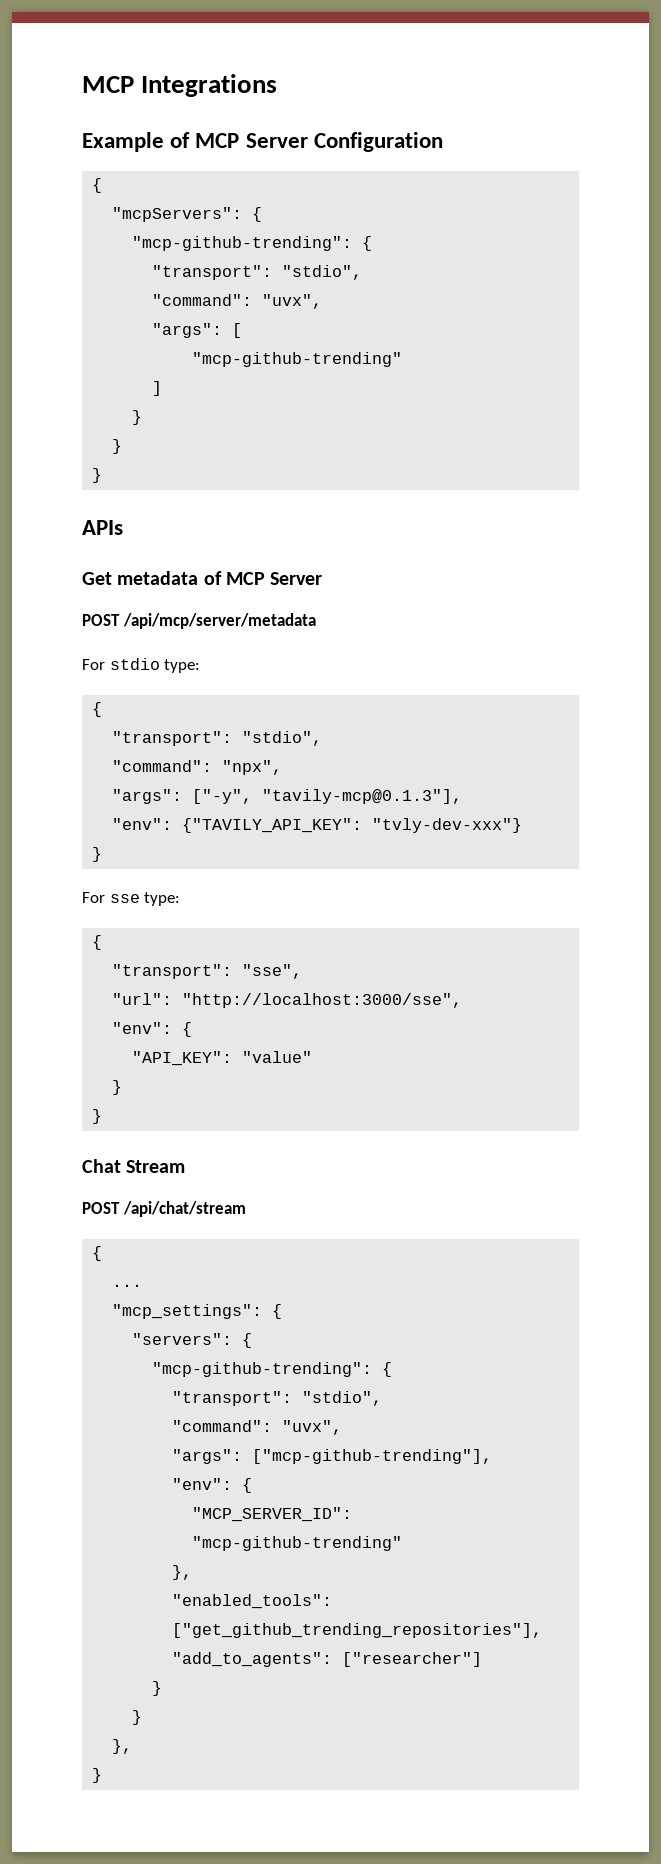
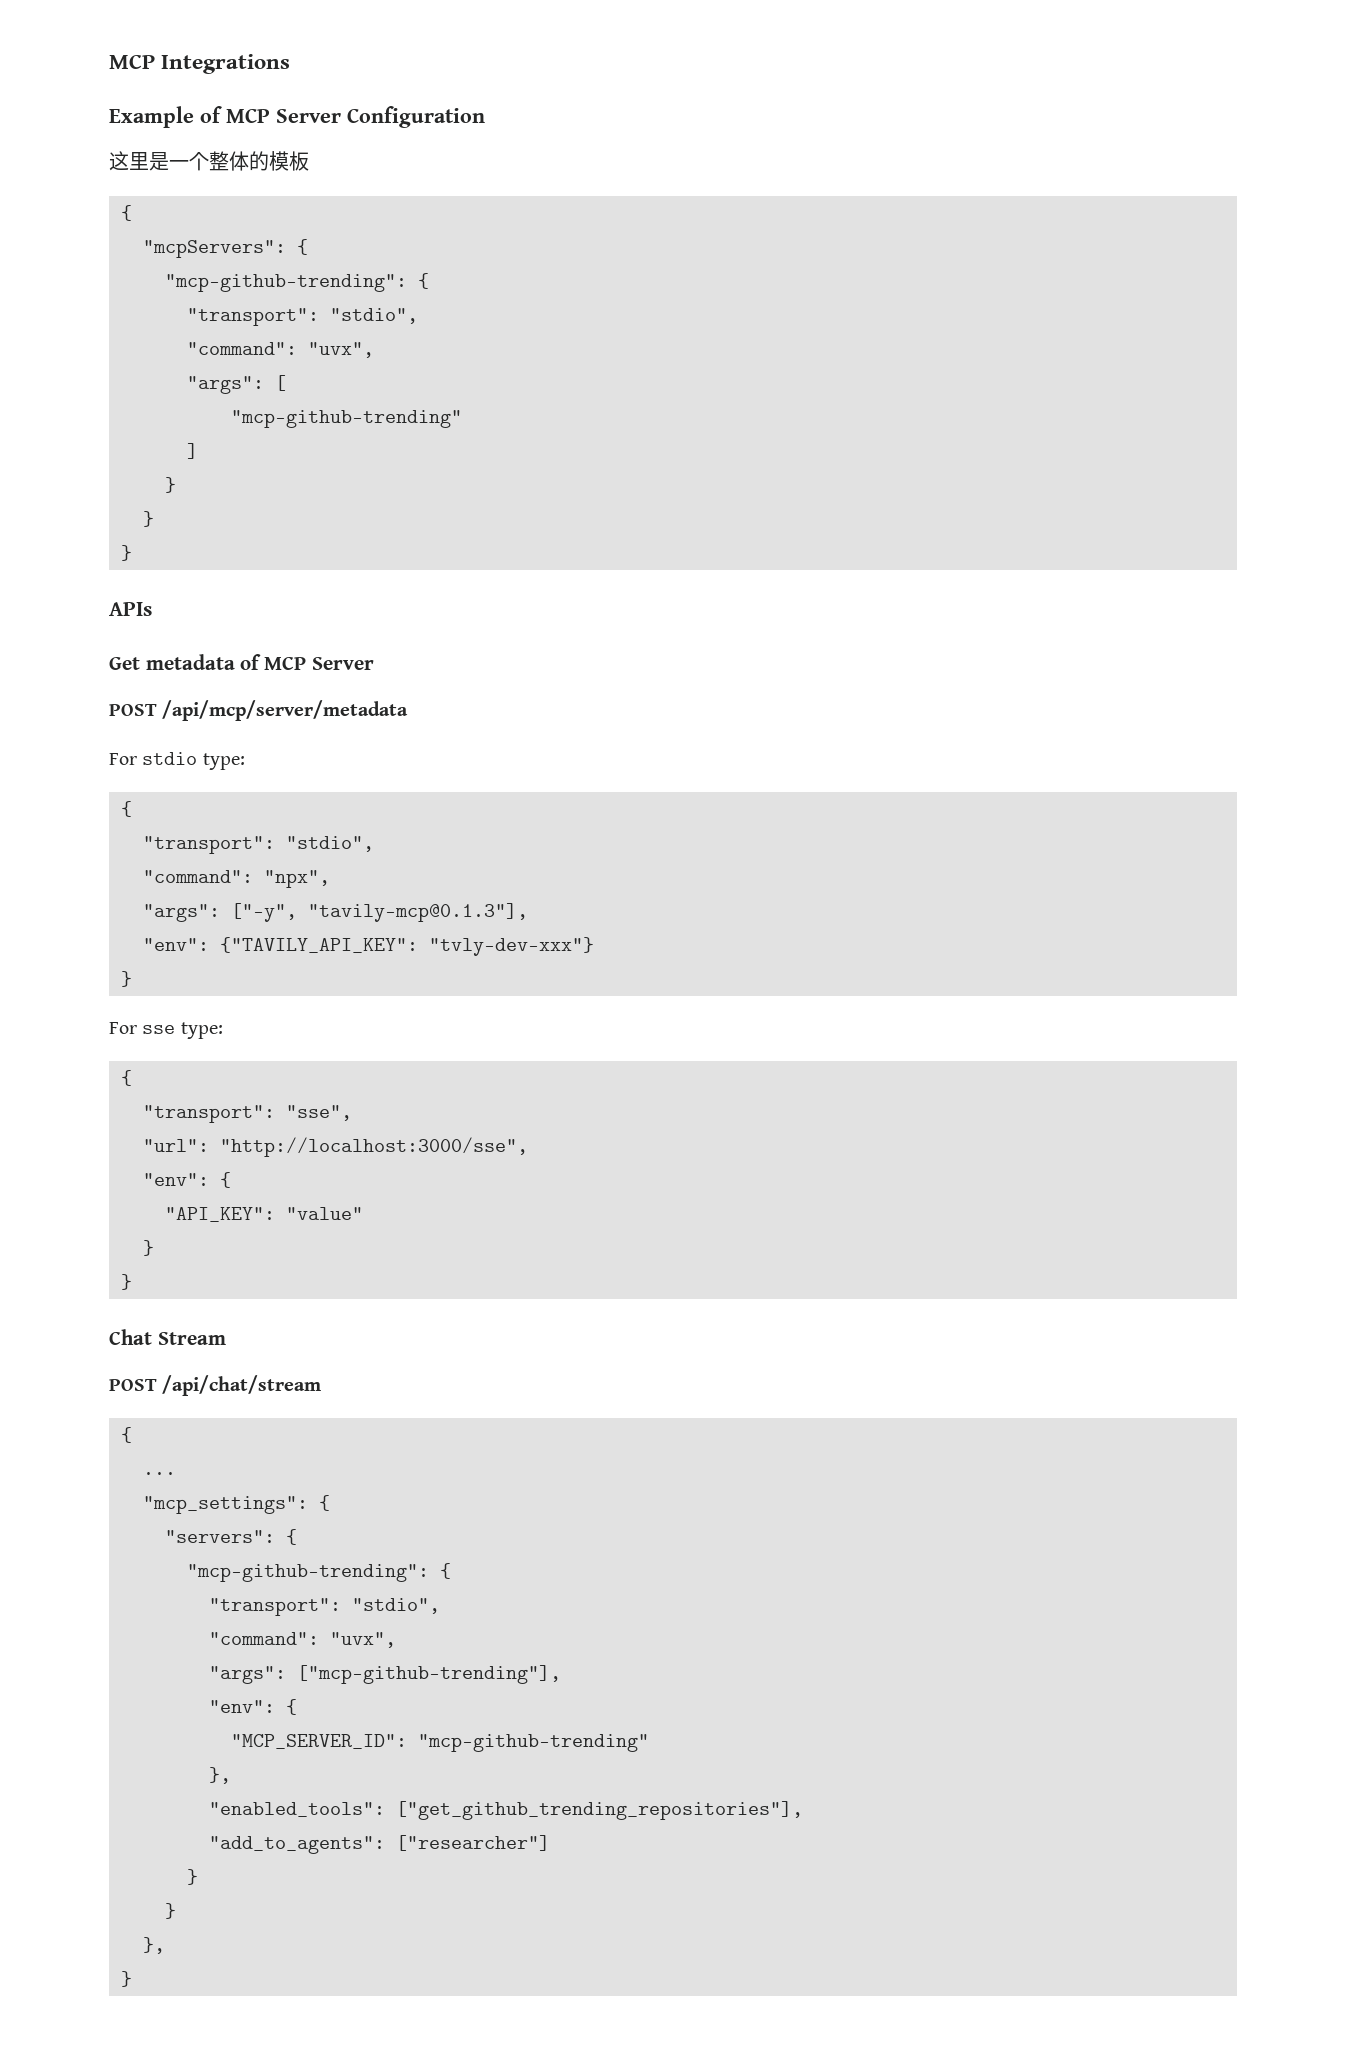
+ 这里是一个整体的模板

